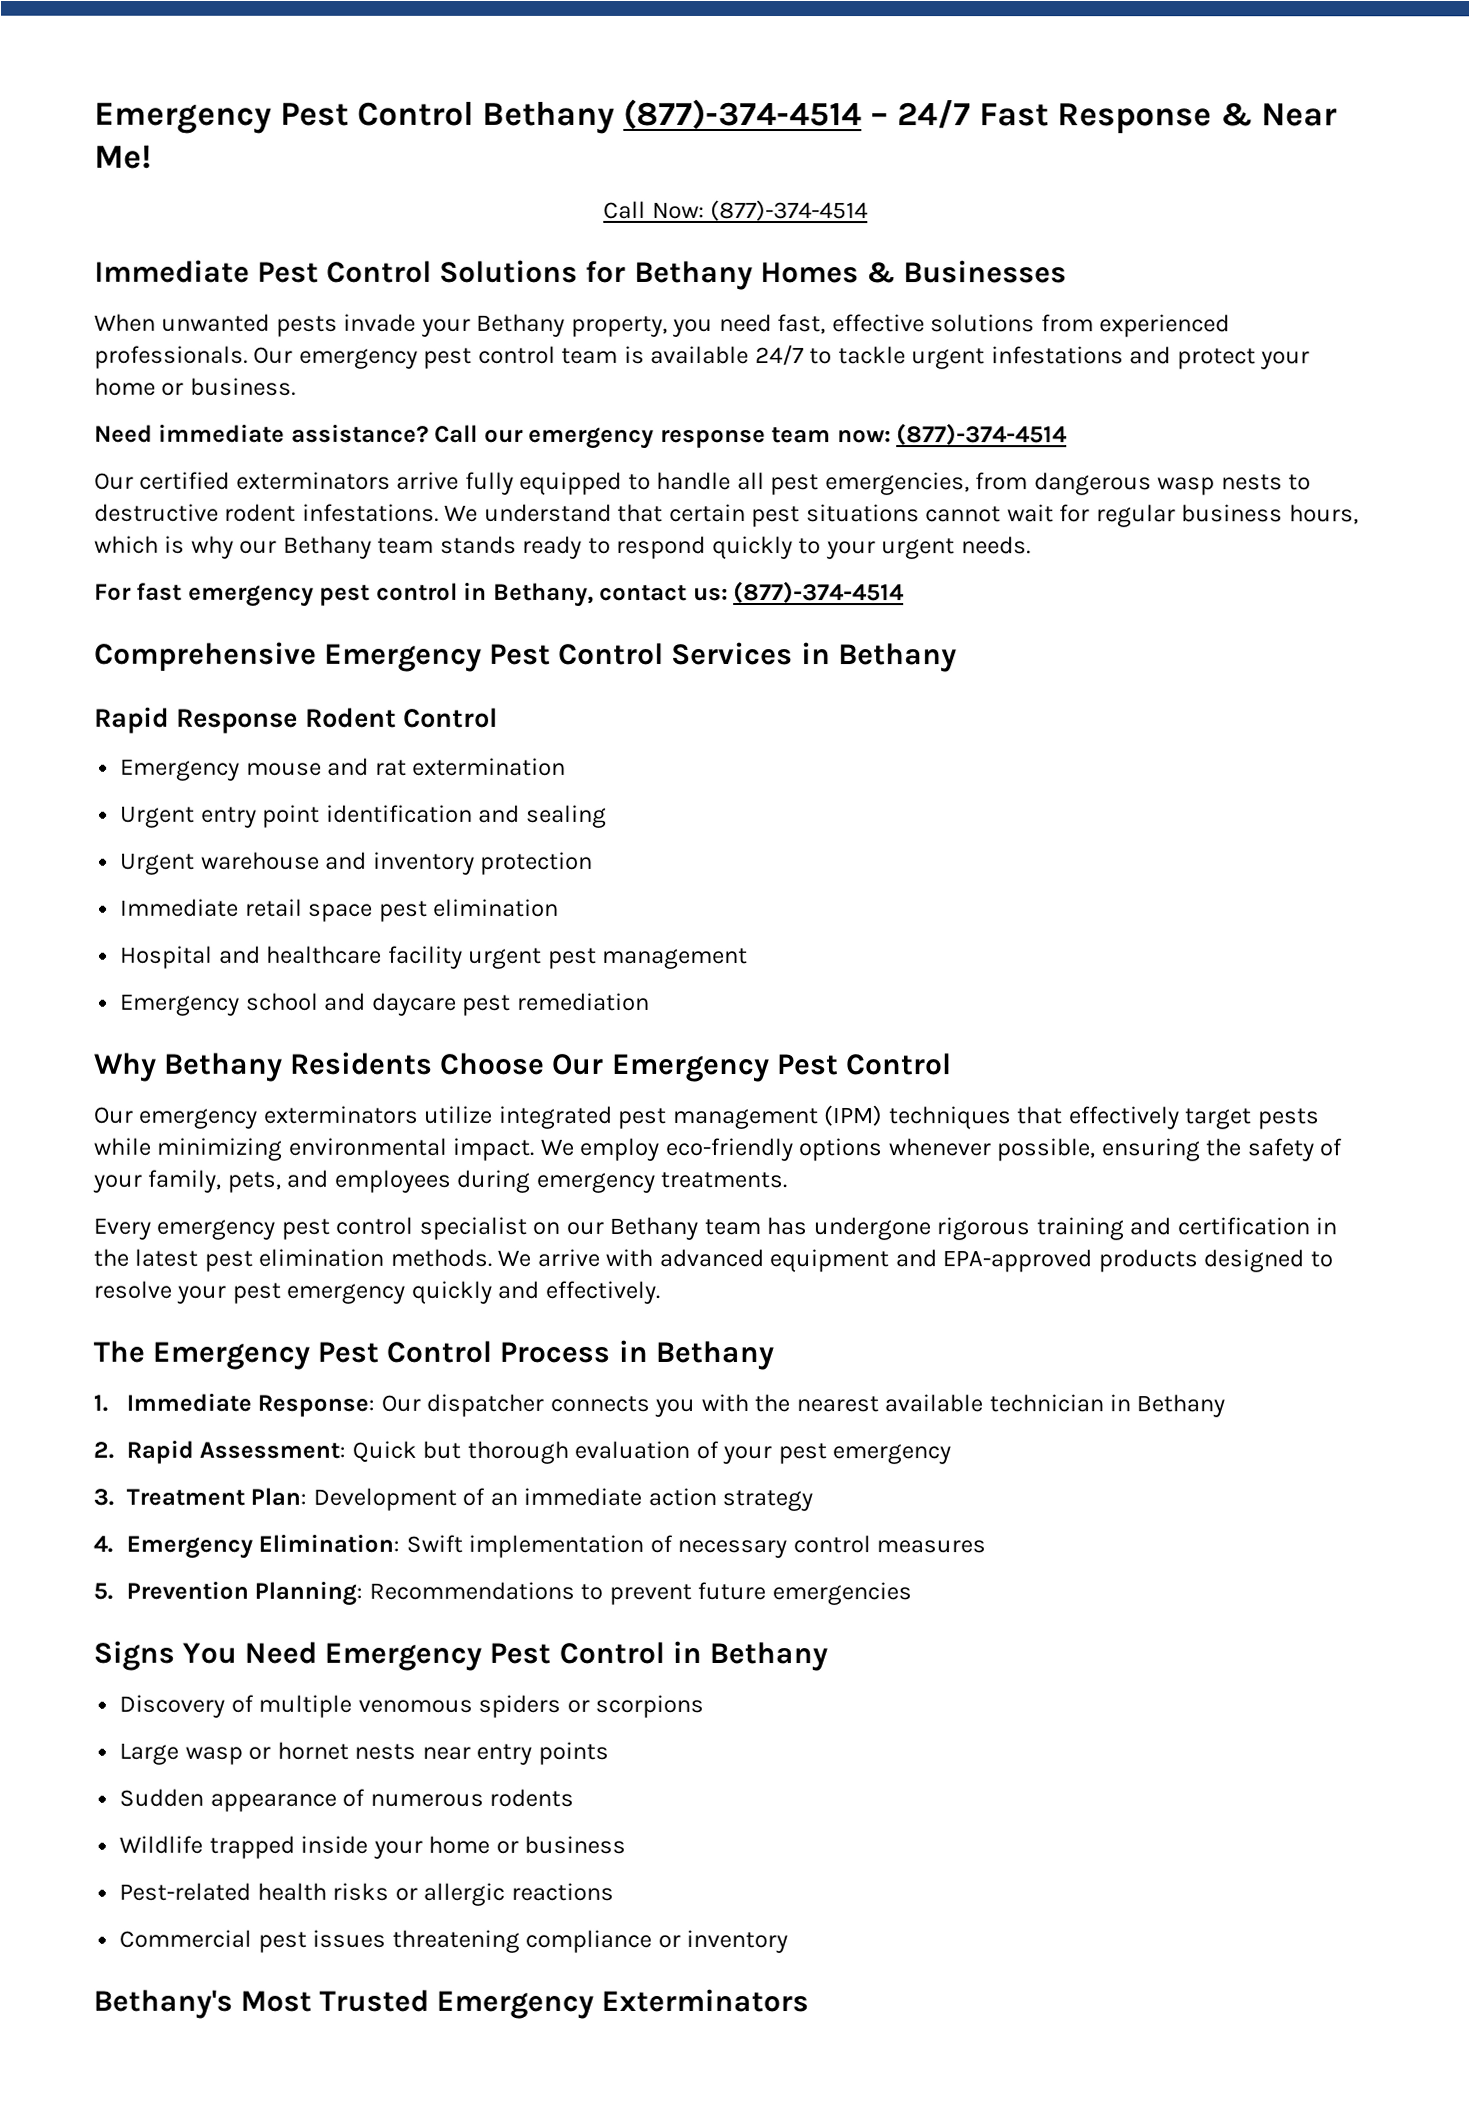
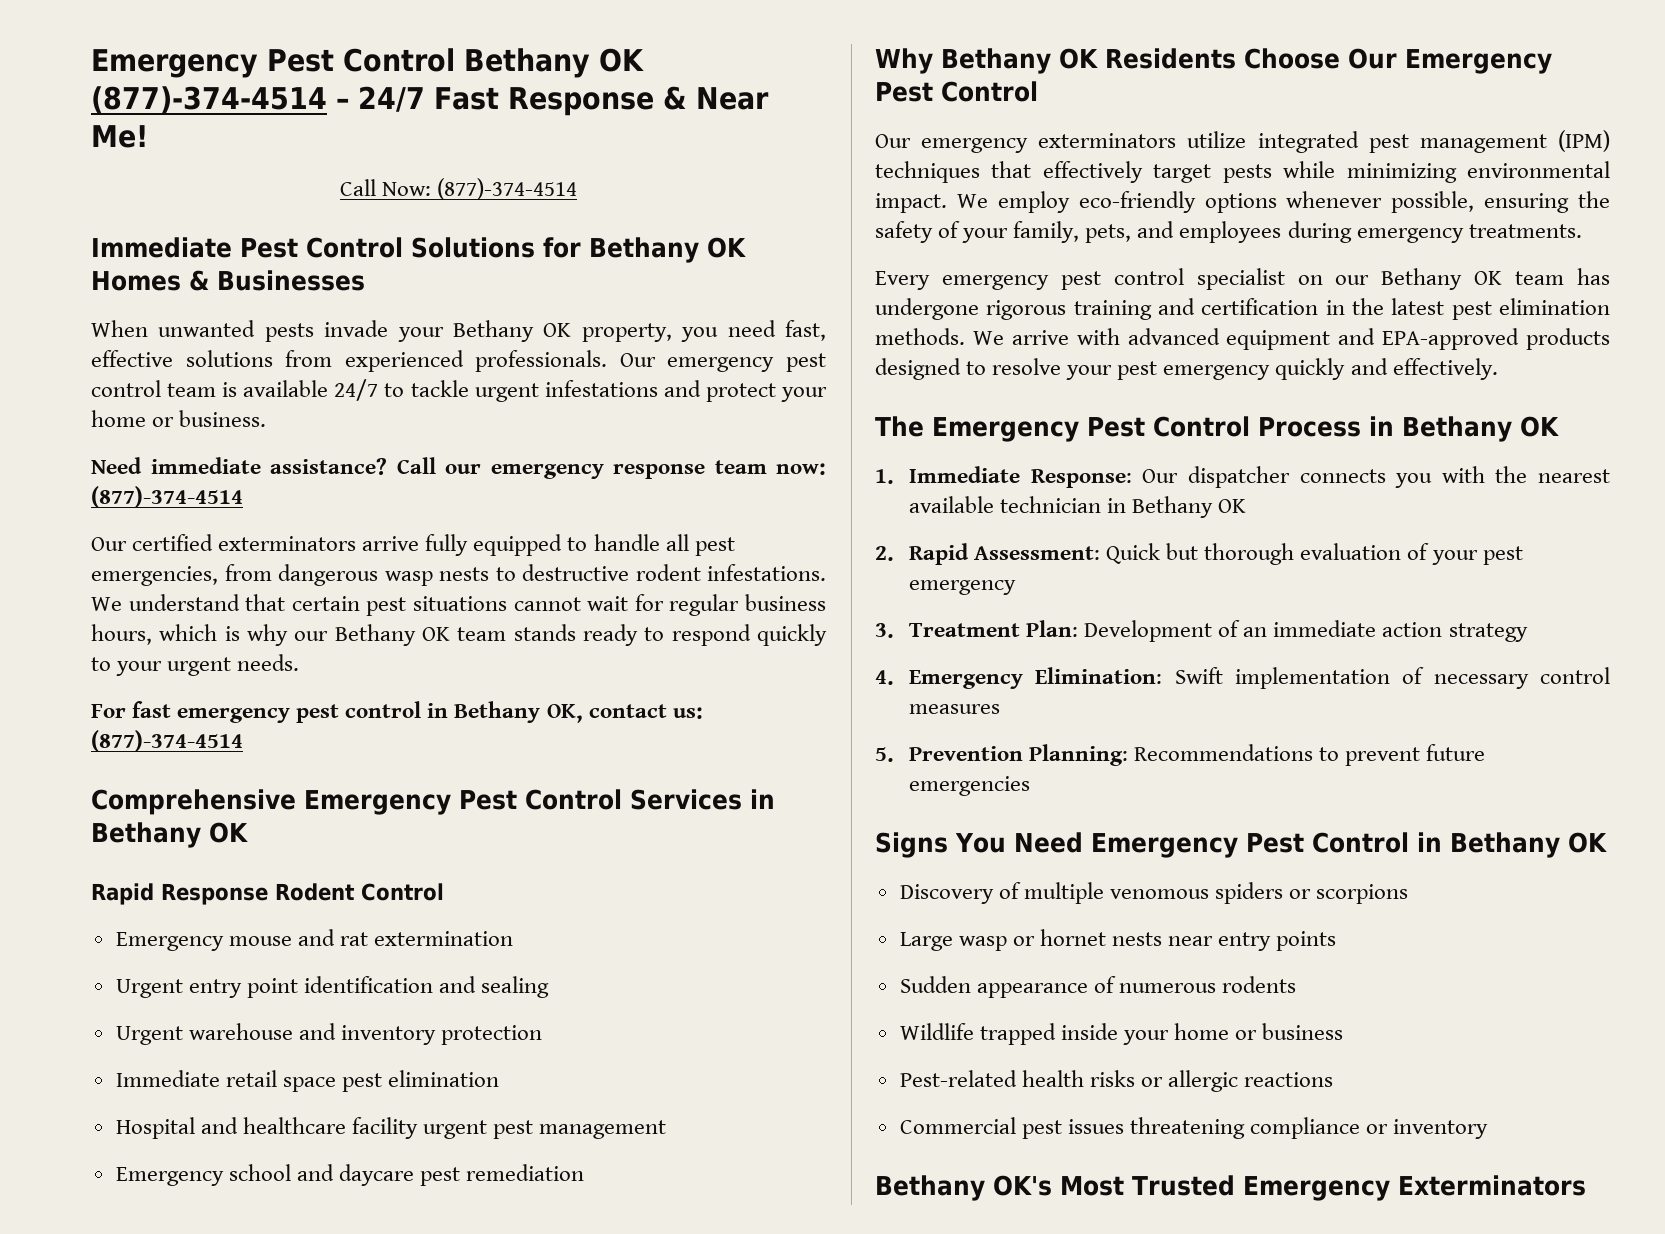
- Emergency Pest Control Bethany (877)-374-4514 – 24/7 Fast Response & Near Me!
+ Emergency Pest Control Bethany OK (877)-374-4514 – 24/7 Fast Response & Near Me!
- Immediate Pest Control Solutions for Bethany Homes & Businesses
+ Immediate Pest Control Solutions for Bethany OK Homes & Businesses
- When unwanted pests invade your Bethany property, you need fast, effective solutions from experienced professionals.
+ When unwanted pests invade your Bethany OK property, you need fast, effective solutions from experienced professionals.
- We understand that certain pest situations cannot wait for regular business hours, which is why our Bethany team stands ready to respond quickly to your urgent needs.
+ We understand that certain pest situations cannot wait for regular business hours, which is why our Bethany OK team stands ready to respond quickly to your urgent needs.
- For fast emergency pest control in Bethany, contact us: (877)-374-4514
+ For fast emergency pest control in Bethany OK, contact us: (877)-374-4514
- Comprehensive Emergency Pest Control Services in Bethany
+ Comprehensive Emergency Pest Control Services in Bethany OK
- Why Bethany Residents Choose Our Emergency Pest Control
+ Why Bethany OK Residents Choose Our Emergency Pest Control
- Every emergency pest control specialist on our Bethany team has undergone rigorous training and certification in the latest pest elimination methods.
+ Every emergency pest control specialist on our Bethany OK team has undergone rigorous training and certification in the latest pest elimination methods.
- The Emergency Pest Control Process in Bethany
+ The Emergency Pest Control Process in Bethany OK
- 1. Immediate Response: Our dispatcher connects you with the nearest available technician in Bethany
+ 1. Immediate Response: Our dispatcher connects you with the nearest available technician in Bethany OK
- Signs You Need Emergency Pest Control in Bethany
+ Signs You Need Emergency Pest Control in Bethany OK
- Bethany's Most Trusted Emergency Exterminators
+ Bethany OK's Most Trusted Emergency Exterminators

